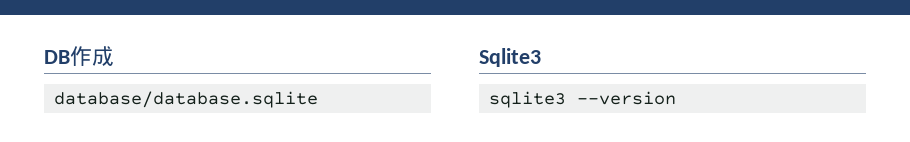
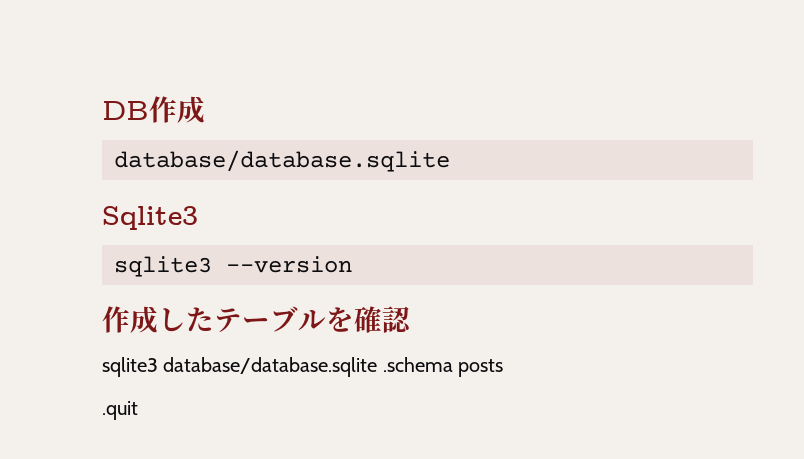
+ 作成したテーブルを確認
+ sqlite3 database/database.sqlite .schema posts
+ .quit

